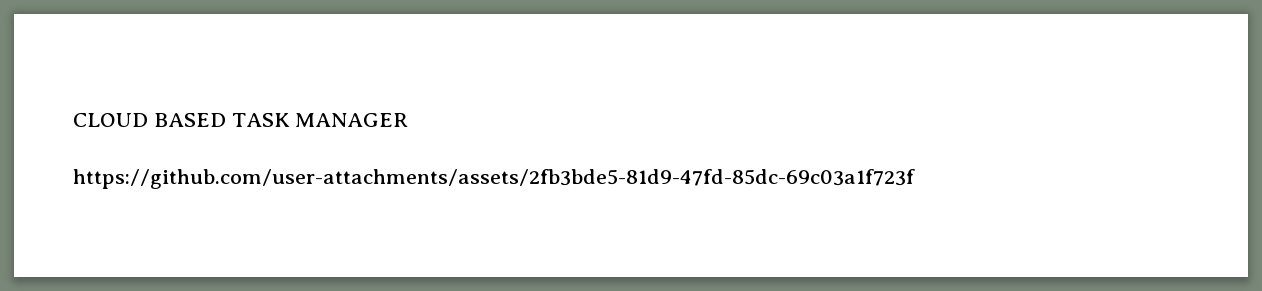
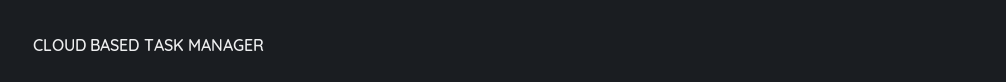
- https://github.com/user-attachments/assets/2fb3bde5-81d9-47fd-85dc-69c03a1f723f

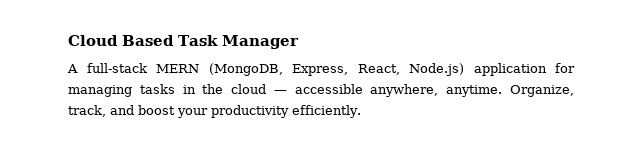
- CLOUD BASED TASK MANAGER
+ Cloud Based Task Manager
+ A full-stack MERN (MongoDB, Express, React, Node.js) application for managing tasks in the cloud — accessible anywhere, anytime. Organize, track, and boost your productivity efficiently.

